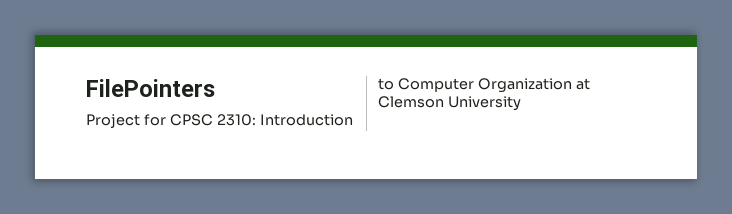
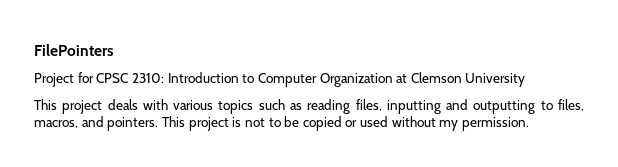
+ This project deals with various topics such as reading files, inputting and outputting to files, macros, and pointers. This project is not to be copied or used without my permission.

